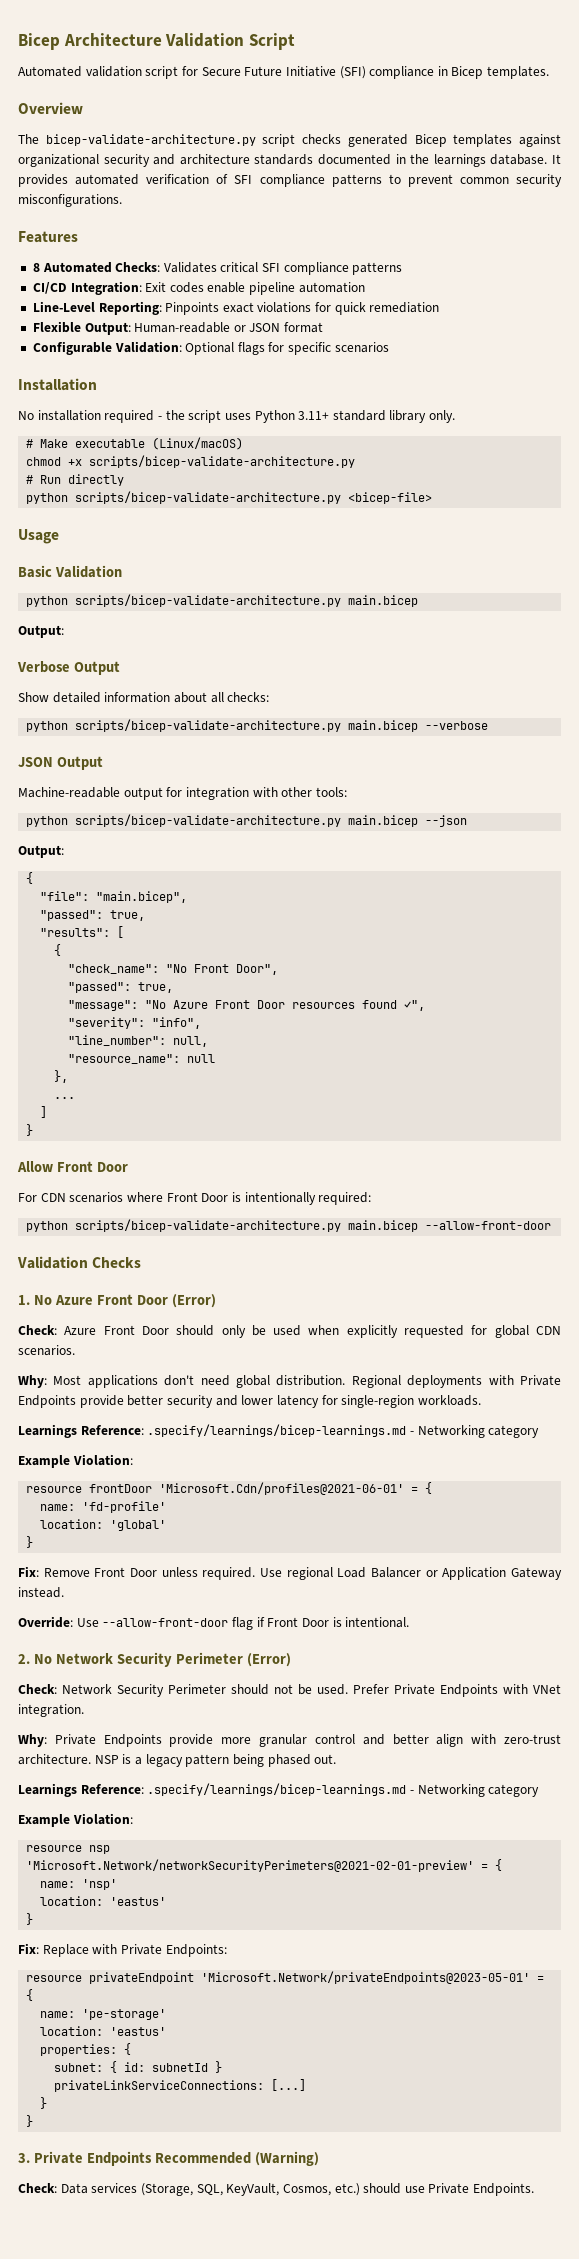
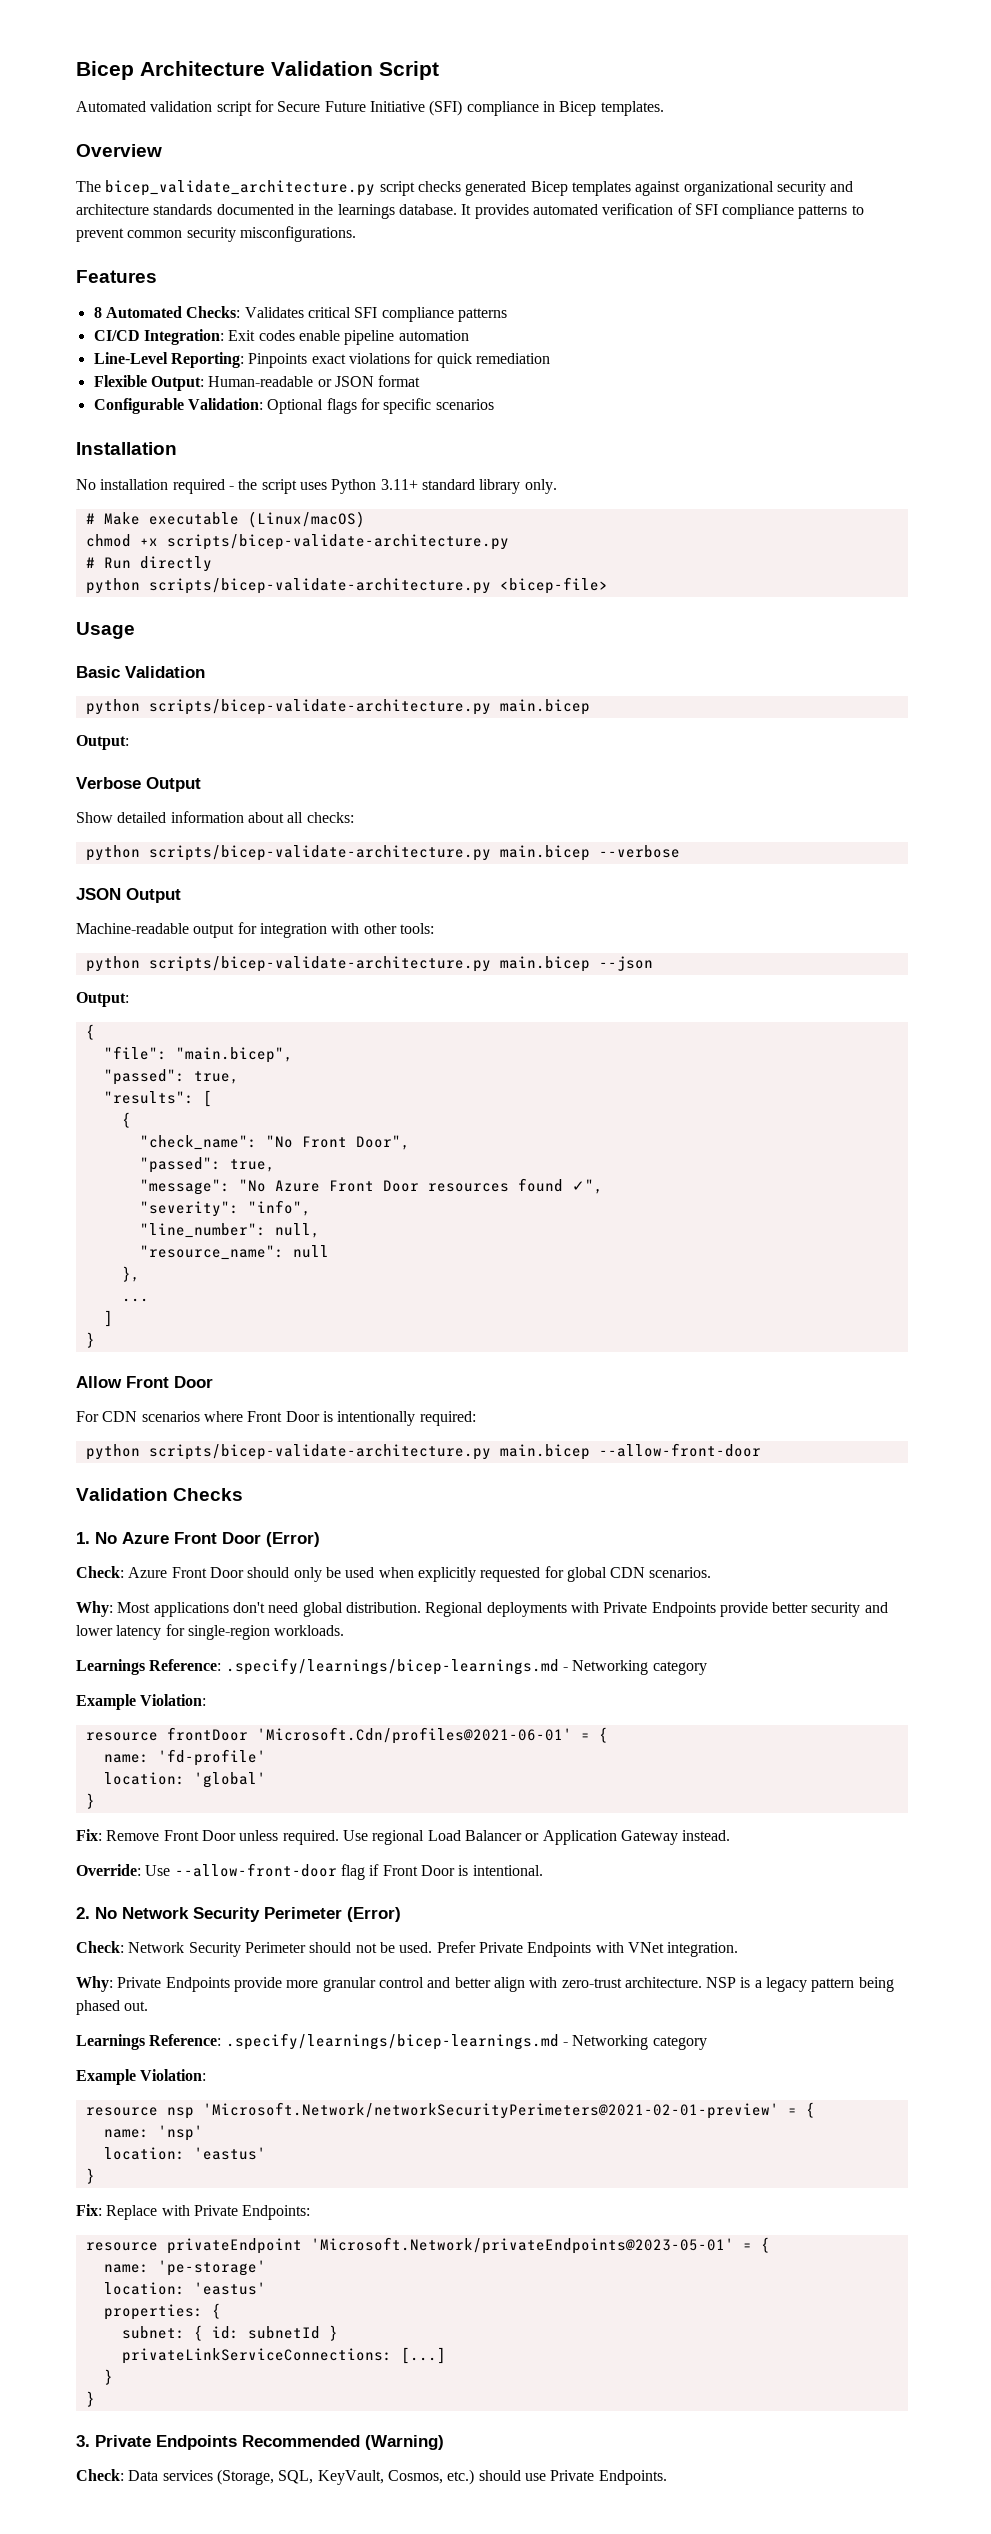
- The bicep-validate-architecture.py script checks generated Bicep templates against organizational security and architecture standards documented in the learnings database.
+ The bicep_validate_architecture.py script checks generated Bicep templates against organizational security and architecture standards documented in the learnings database.

